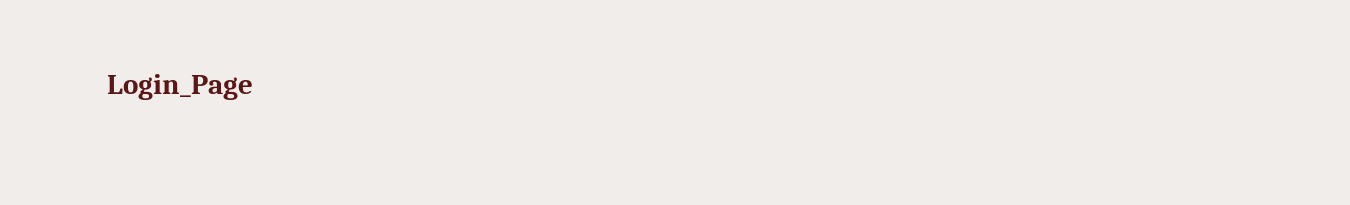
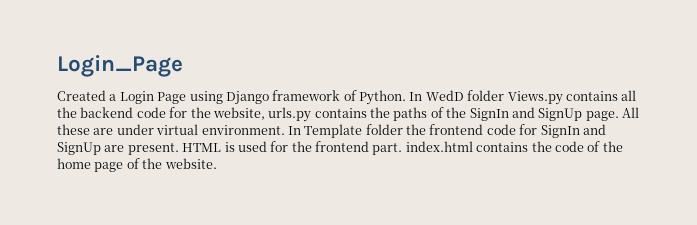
+ Created a Login Page using Django framework of Python. In WedD folder Views.py contains all the backend code for the website, urls.py contains the paths of the SignIn and SignUp page. All these are under virtual environment. In Template folder the frontend code for SignIn and SignUp are present. HTML is used for the frontend part. index.html contains the code of the home page of the website.

